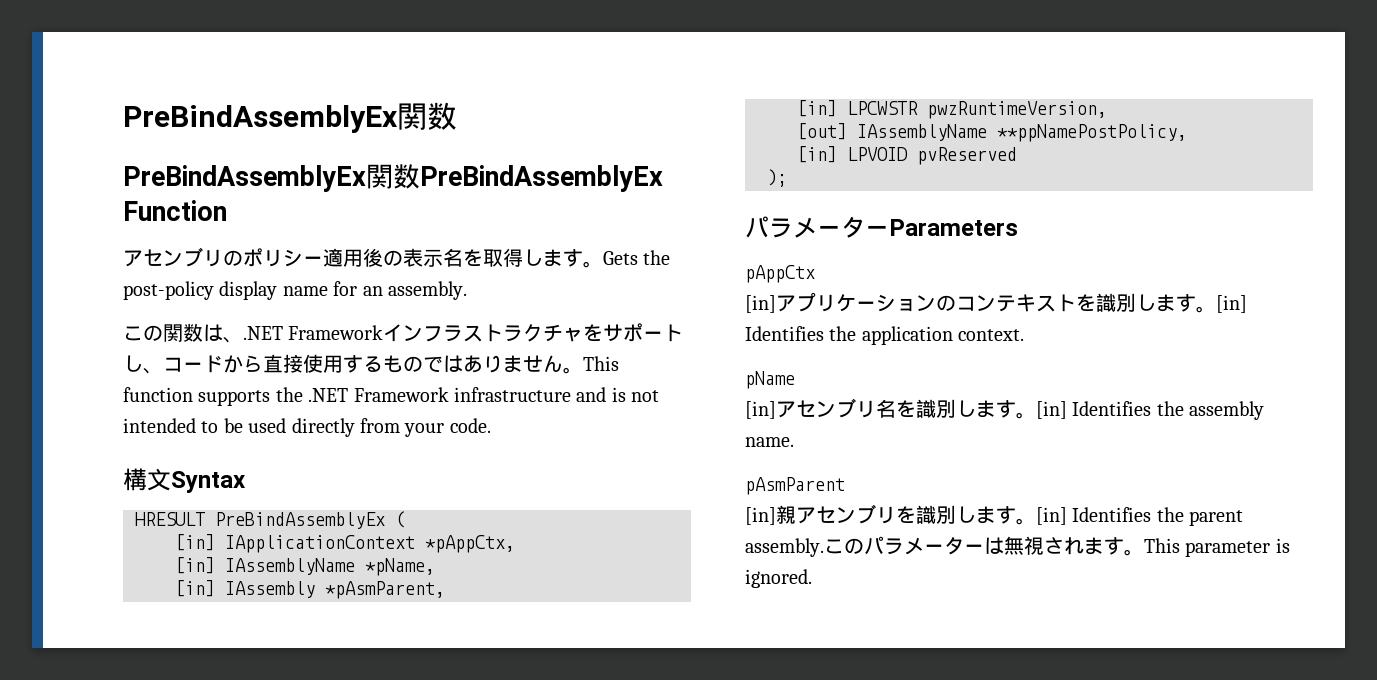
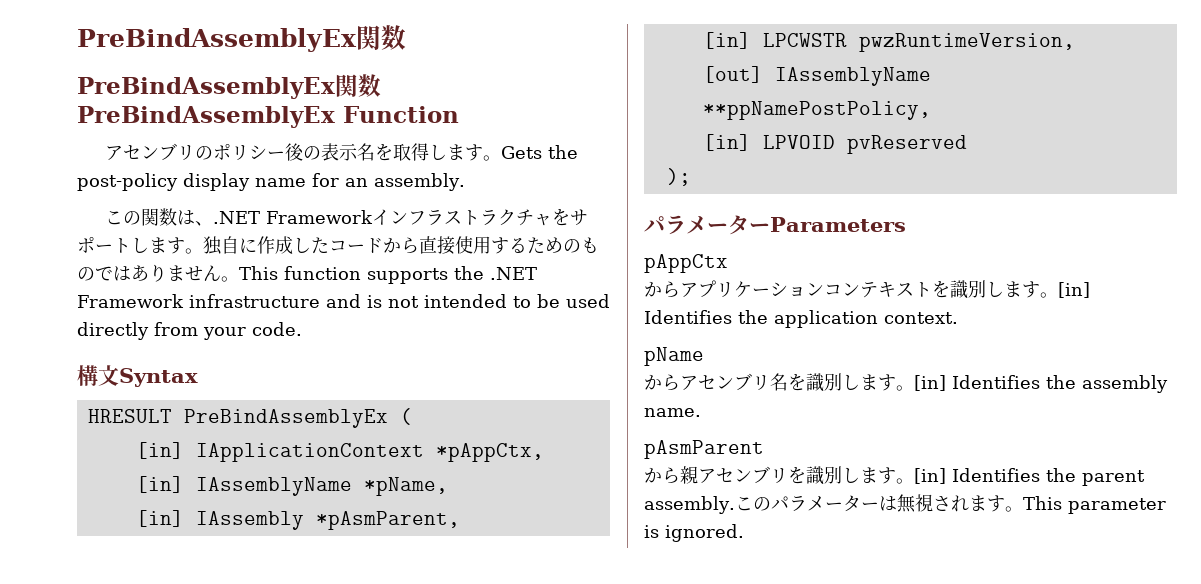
- アセンブリのポリシー適用後の表示名を取得します。
+ アセンブリのポリシー後の表示名を取得します。
- この関数は、.NET Frameworkインフラストラクチャをサポートし、コードから直接使用するものではありません。
+ この関数は、.NET Frameworkインフラストラクチャをサポートします。独自に作成したコードから直接使用するためのものではありません。
- [in]アプリケーションのコンテキストを識別します。
+ からアプリケーションコンテキストを識別します。
- [in]アセンブリ名を識別します。
+ からアセンブリ名を識別します。
- [in]親アセンブリを識別します。
+ から親アセンブリを識別します。

